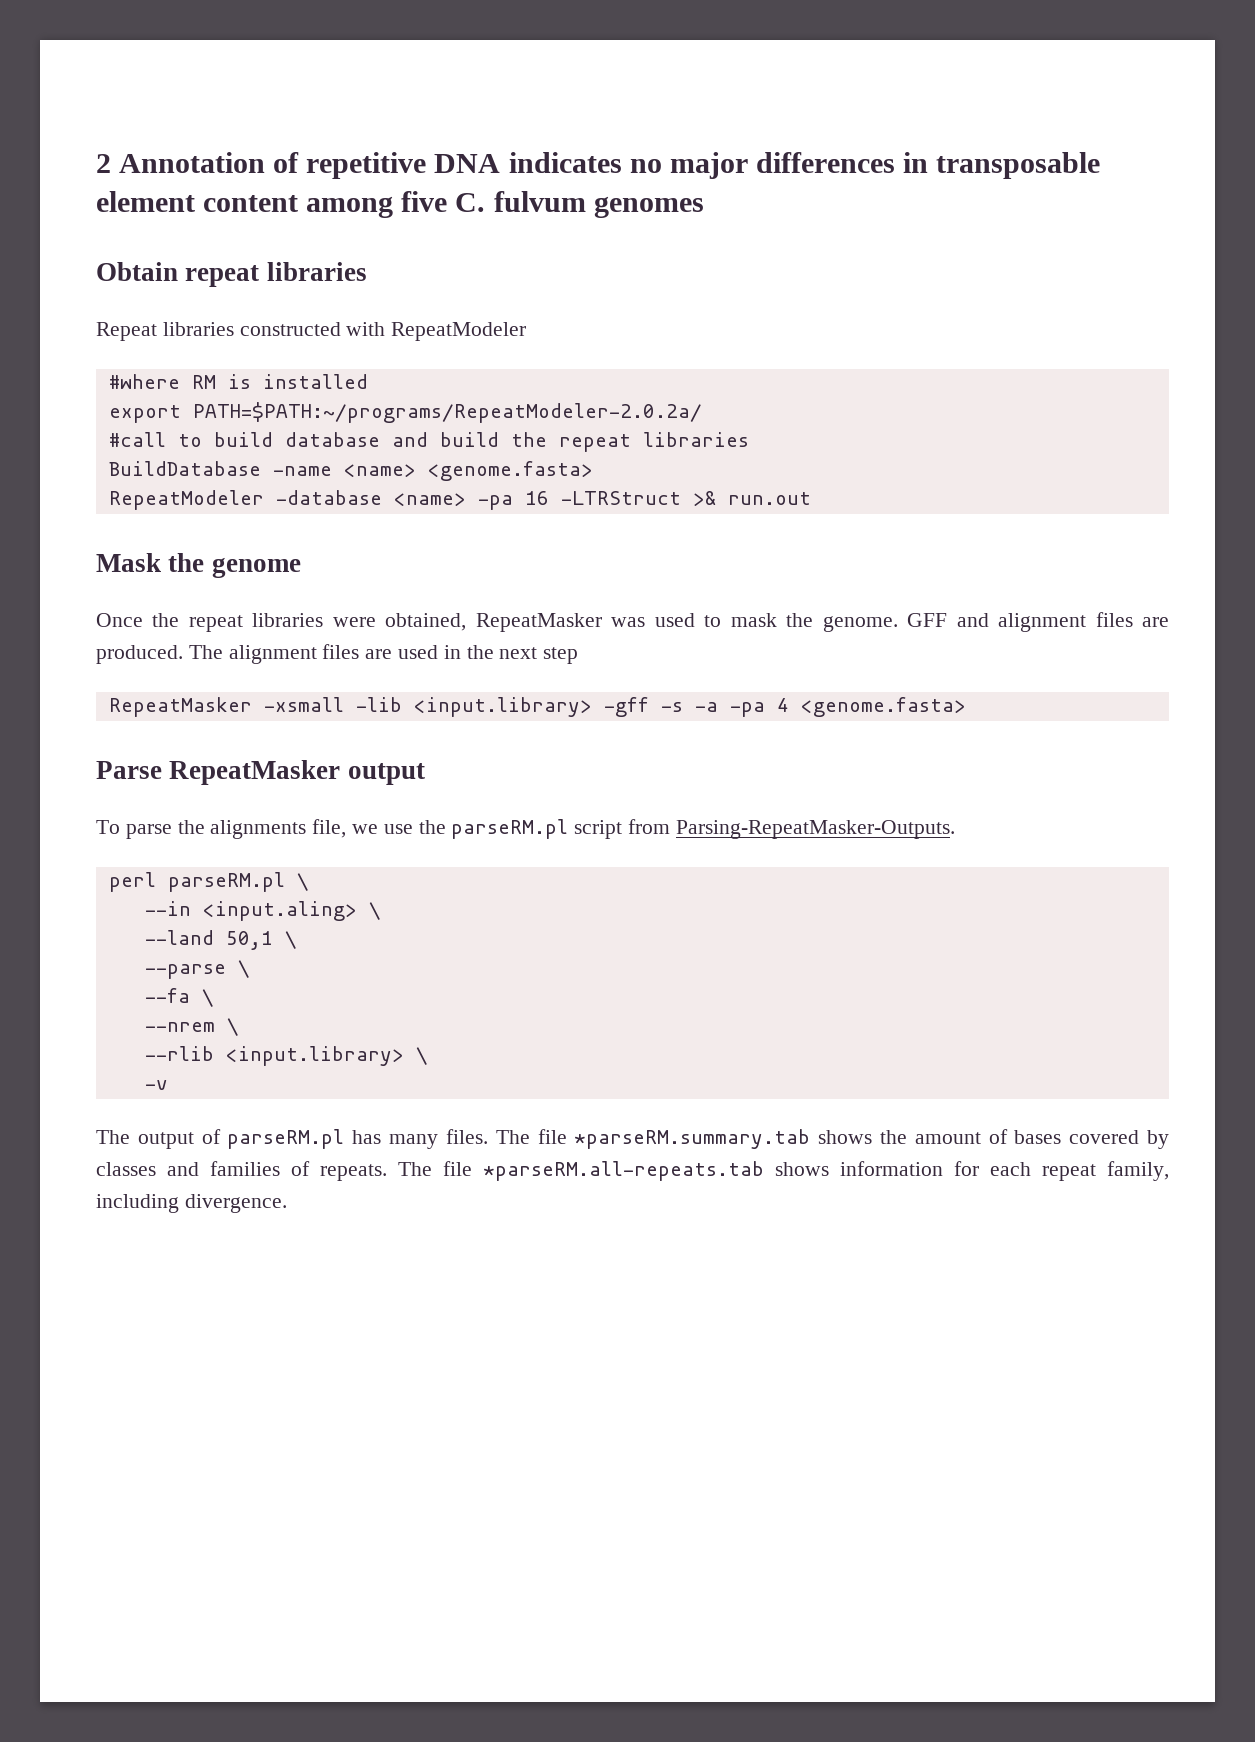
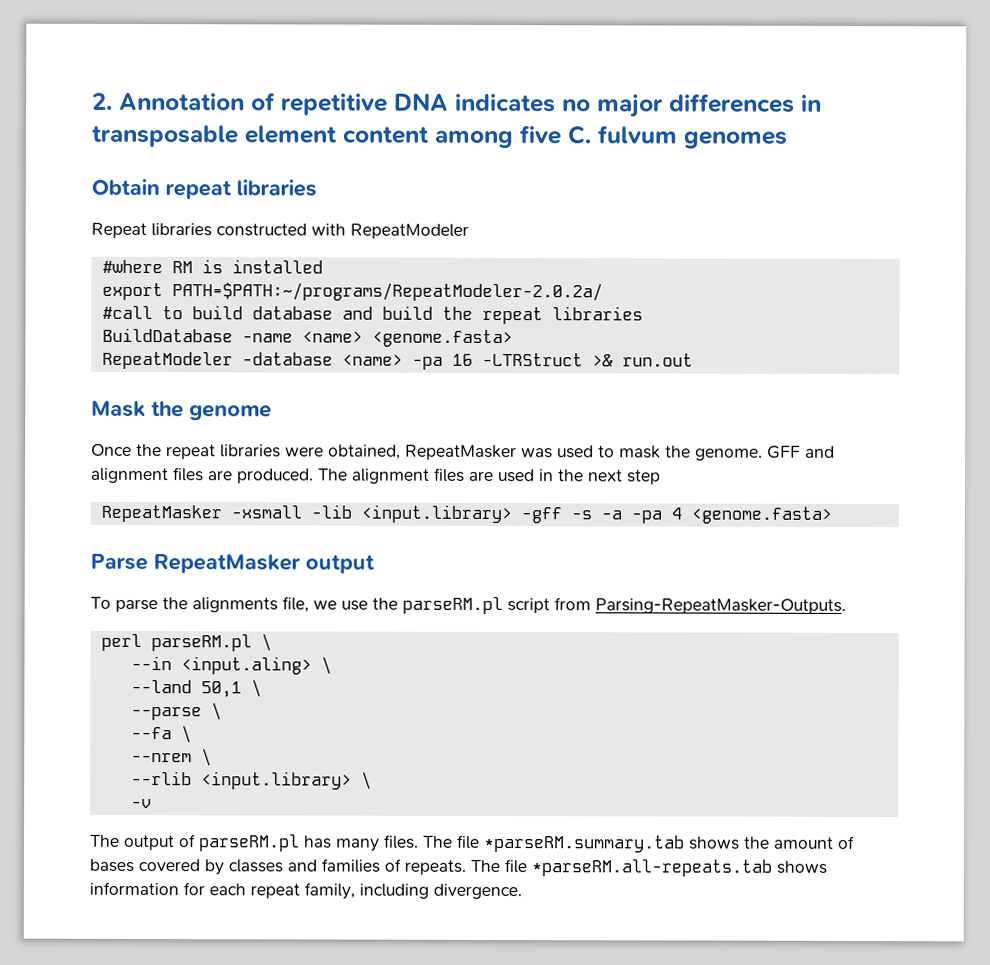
- 2 Annotation of repetitive DNA indicates no major differences in transposable element content among five C. fulvum genomes
+ 2. Annotation of repetitive DNA indicates no major differences in transposable element content among five C. fulvum genomes

